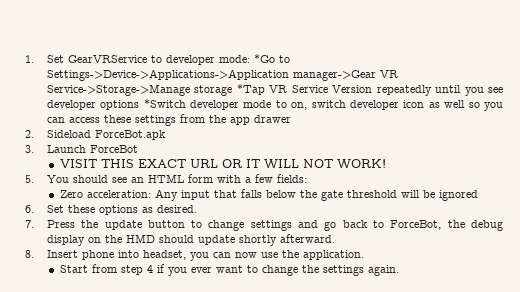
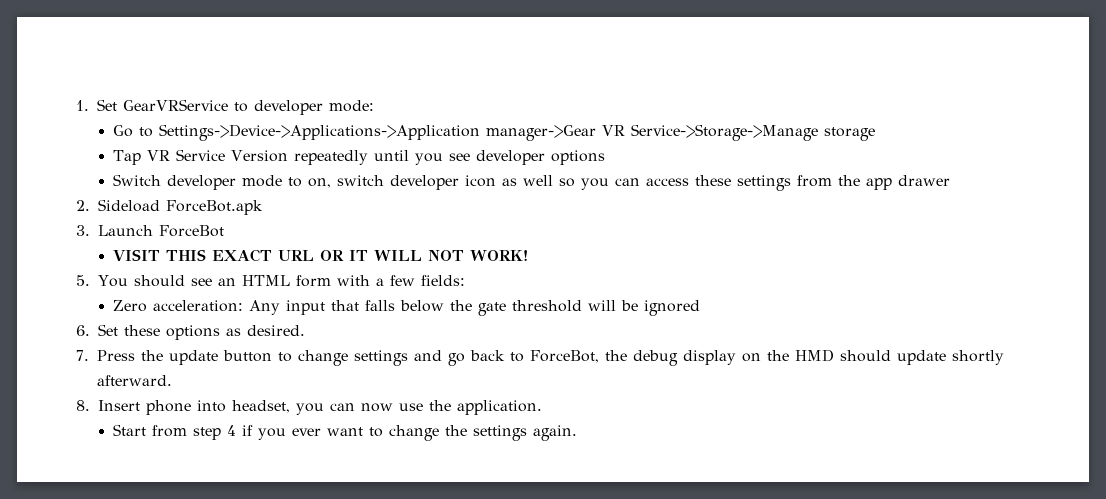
- 1. Set GearVRService to developer mode: *Go to Settings->Device->Applications->Application manager->Gear VR Service->Storage->Manage storage *Tap VR Service Version repeatedly until you see developer options *Switch developer mode to on, switch developer icon as well so you can access these settings from the app drawer
+ 1. Set GearVRService to developer mode:
+ Go to Settings->Device->Applications->Application manager->Gear VR Service->Storage->Manage storage
+ Tap VR Service Version repeatedly until you see developer options
+ Switch developer mode to on, switch developer icon as well so you can access these settings from the app drawer

